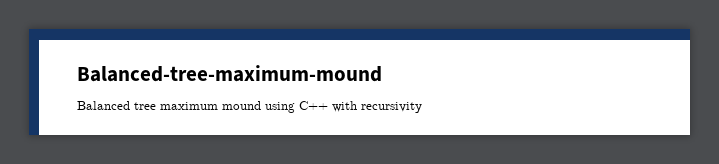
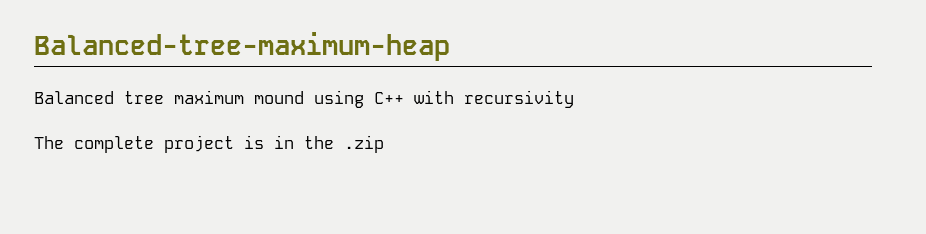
- Balanced-tree-maximum-mound
+ Balanced-tree-maximum-heap
+ The complete project is in the .zip

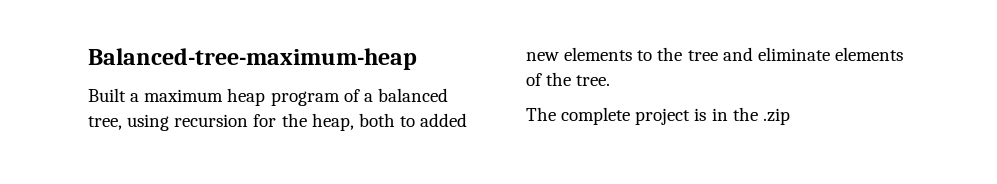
- Balanced tree maximum mound using C++ with recursivity
+ Built a maximum heap program of a balanced tree, using recursion for the heap, both to added new elements to the tree and eliminate elements of the tree.

